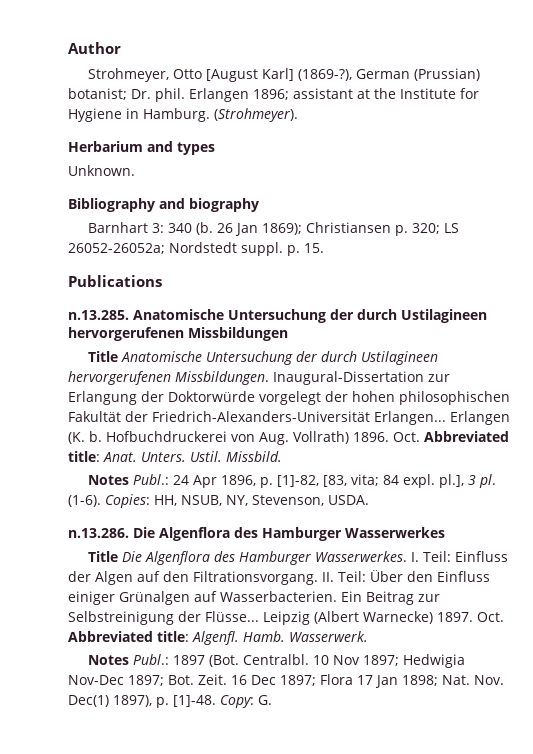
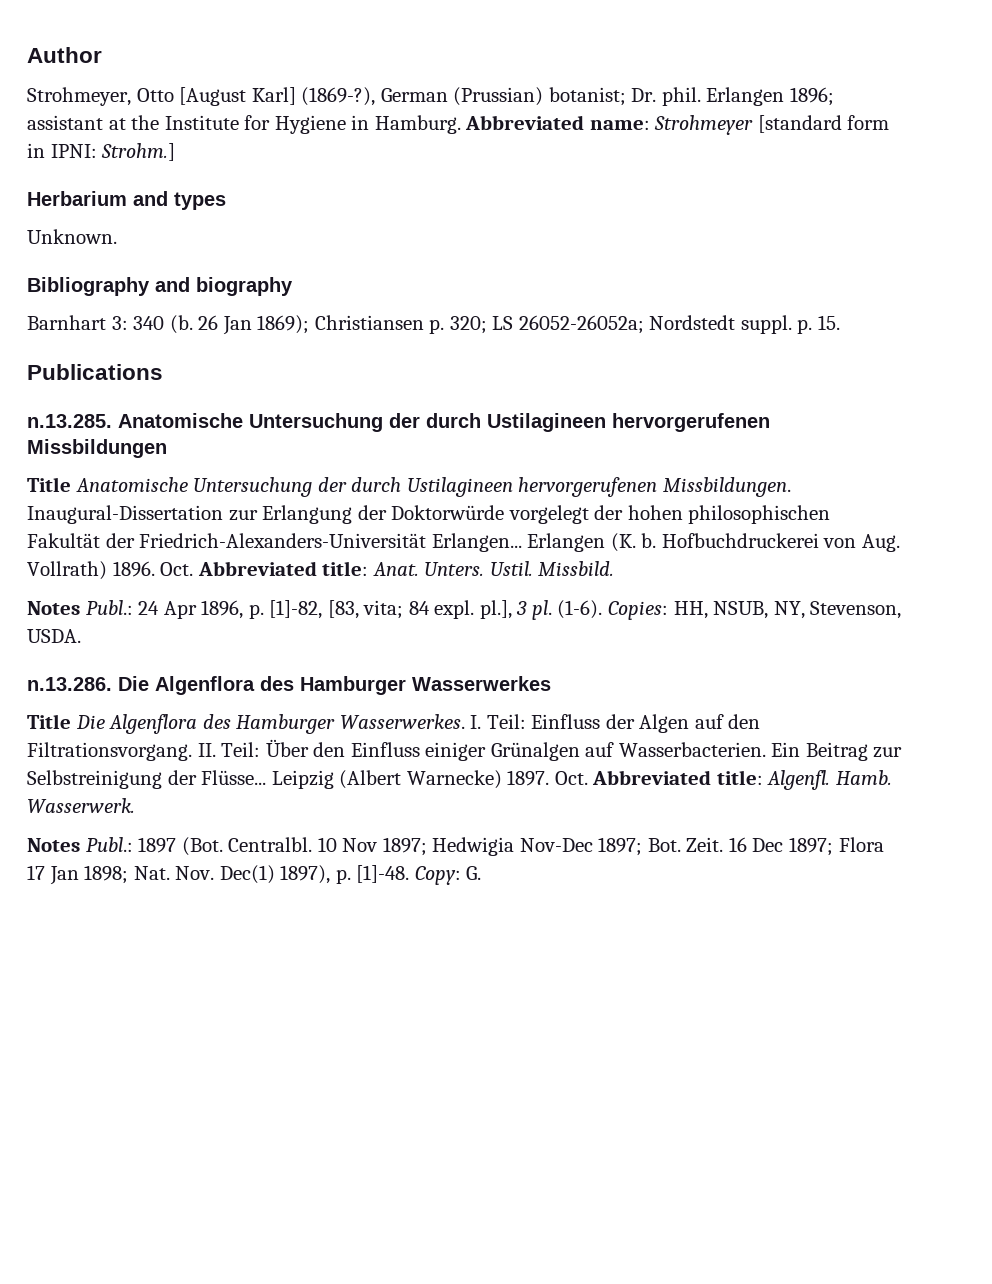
- (Strohmeyer).
+ Abbreviated name: Strohmeyer [standard form in IPNI: Strohm.]

